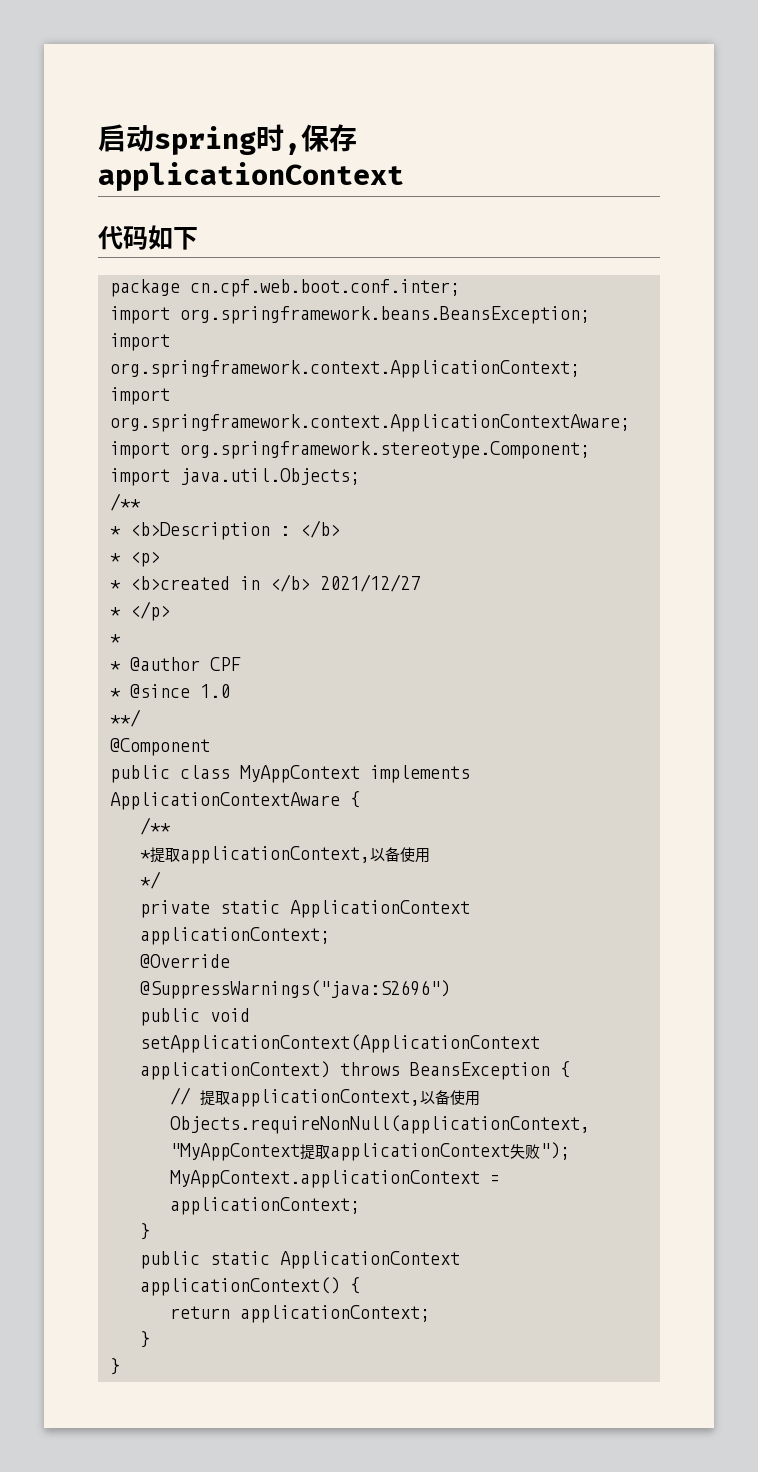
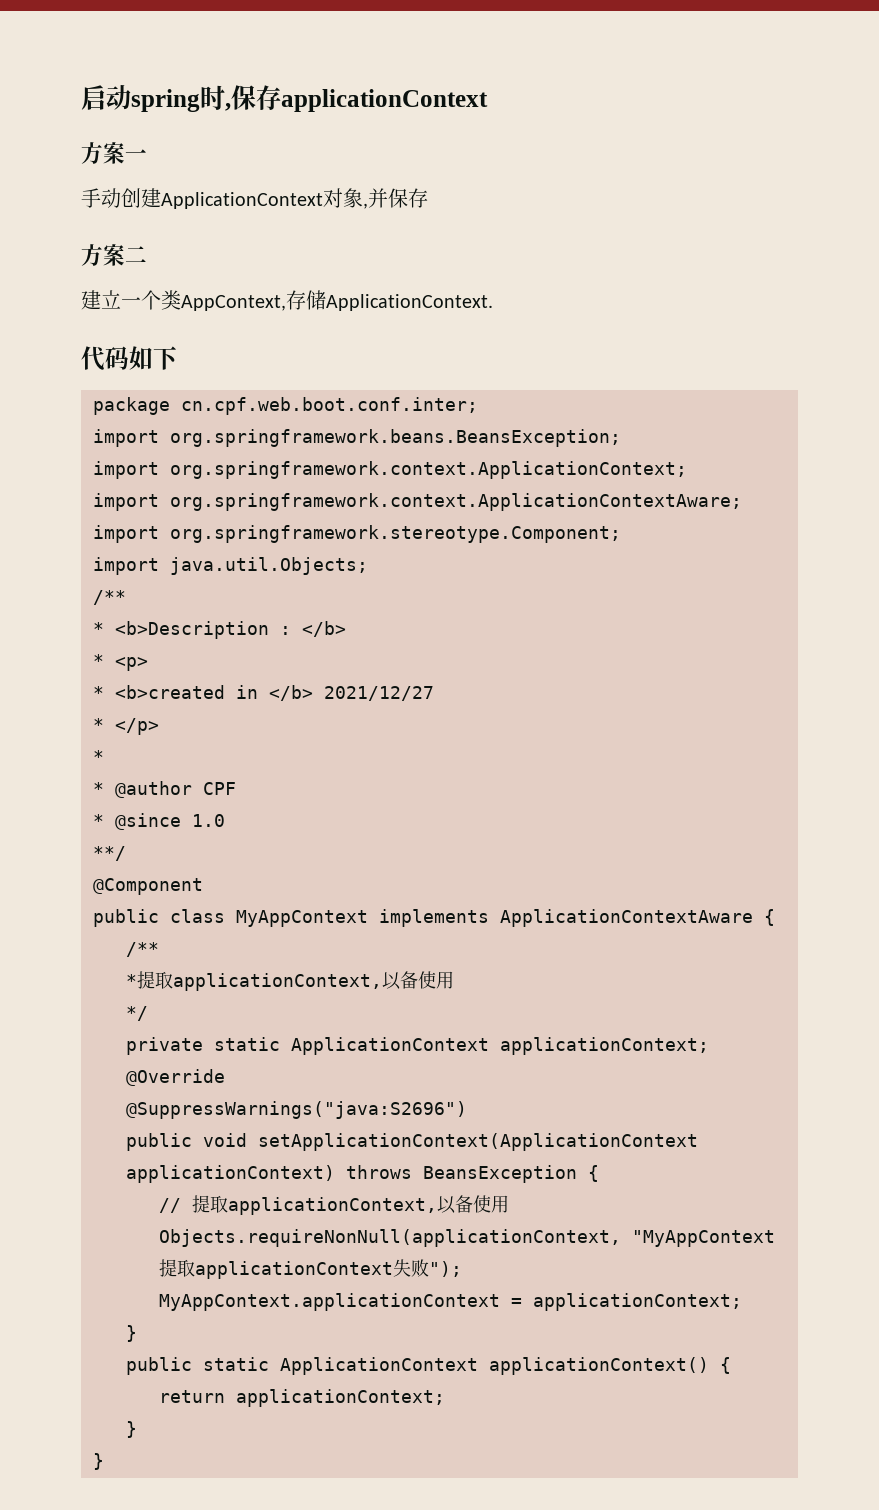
+ 方案一
+ 手动创建ApplicationContext对象,并保存
+ 方案二
+ 建立一个类AppContext,存储ApplicationContext.

